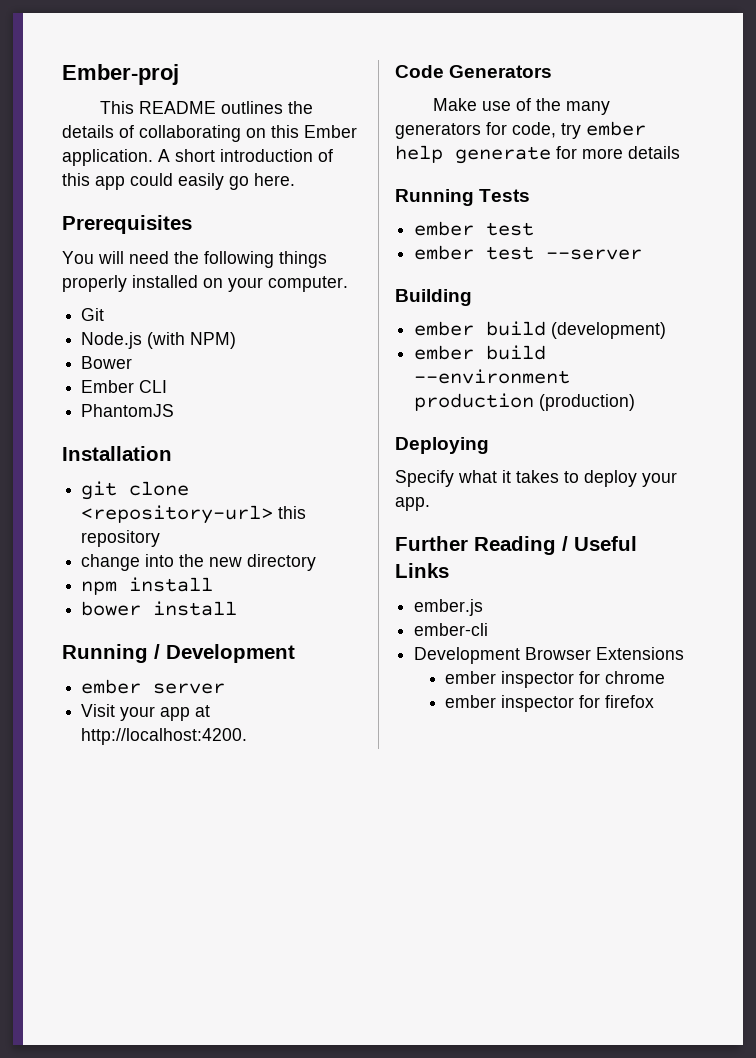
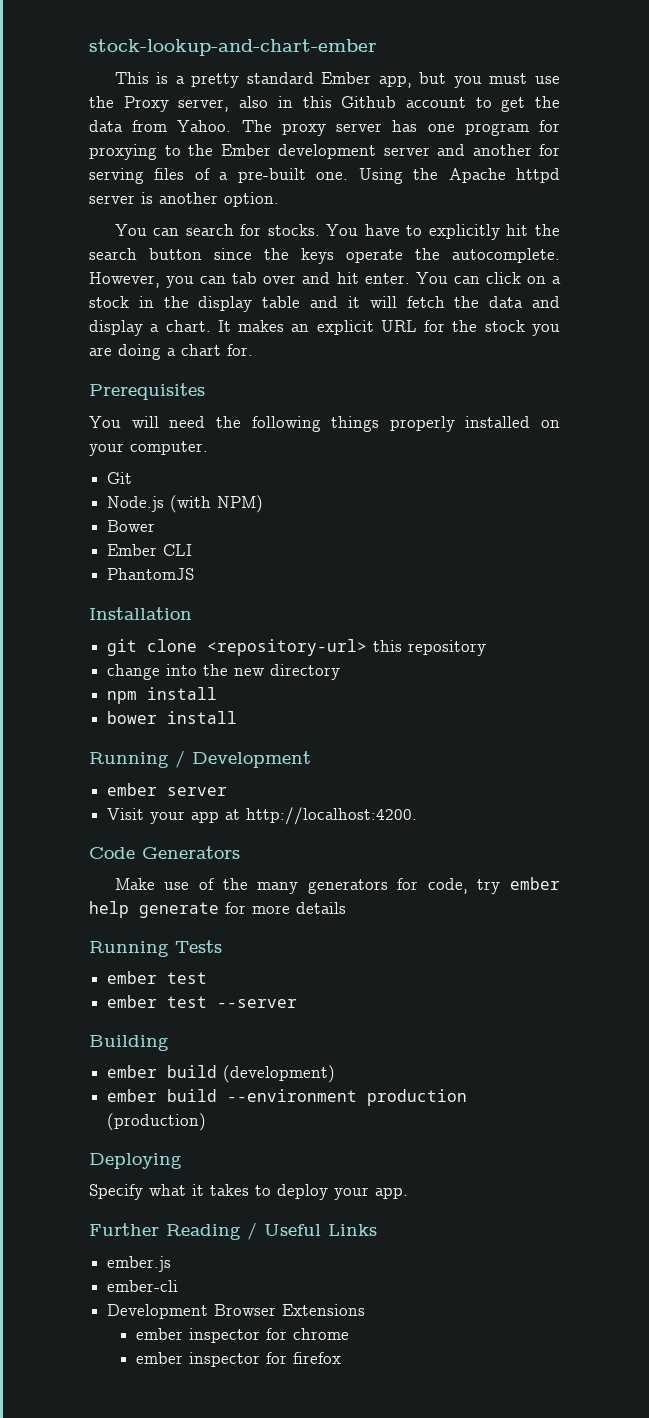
- Ember-proj
+ stock-lookup-and-chart-ember
- This README outlines the details of collaborating on this Ember application. A short introduction of this app could easily go here.
+ This is a pretty standard Ember app, but you must use the Proxy server, also in this Github account to get the data from Yahoo. The proxy server has one program for proxying to the Ember development server and another for serving files of a pre-built one. Using the Apache httpd server is another option.
+ You can search for stocks. You have to explicitly hit the search button since the keys operate the autocomplete. However, you can tab over and hit enter. You can click on a stock in the display table and it will fetch the data and display a chart. It makes an explicit URL for the stock you are doing a chart for.

